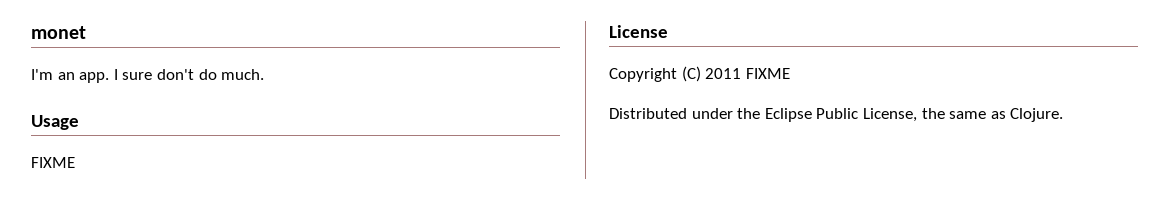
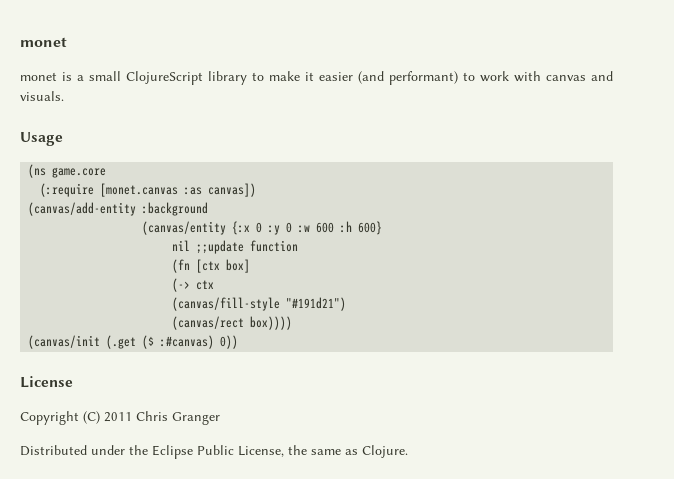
- I'm an app. I sure don't do much.
+ monet is a small ClojureScript library to make it easier (and performant) to work with canvas and visuals.
  Usage
- FIXME
+ (ns game.core
+ (:require [monet.canvas :as canvas])
+ (canvas/add-entity :background
+ (canvas/entity {:x 0 :y 0 :w 600 :h 600}
+ nil ;;update function
+ (fn [ctx box]
+ (-> ctx
+ (canvas/fill-style "#191d21")
+ (canvas/rect box))))
+ (canvas/init (.get ($ :#canvas) 0))
- Copyright (C) 2011 FIXME
+ Copyright (C) 2011 Chris Granger

